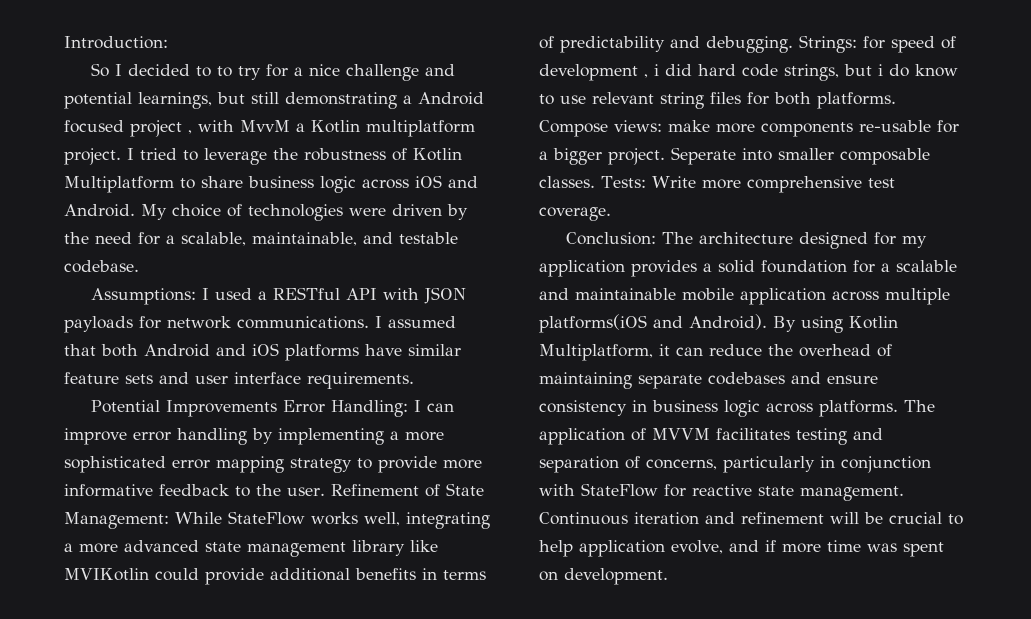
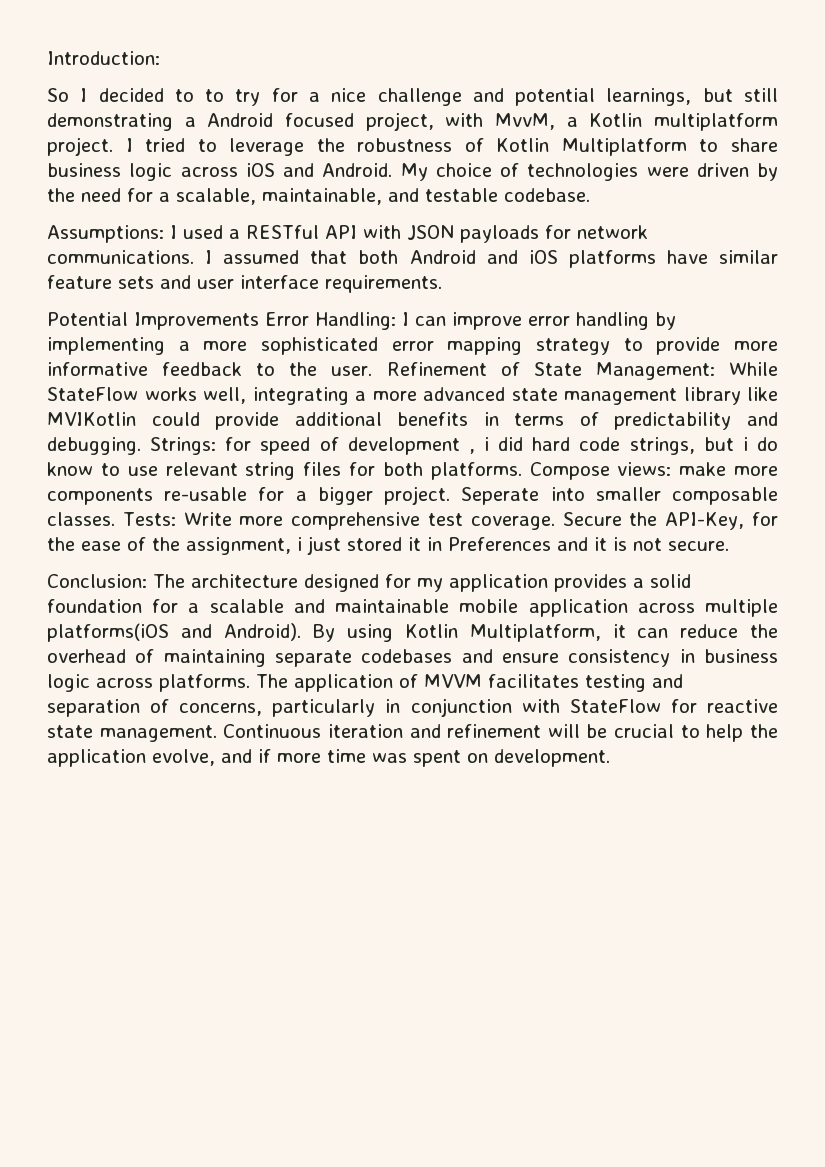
- So I decided to to try for a nice challenge and potential learnings, but still demonstrating a Android focused project , with MvvM a Kotlin multiplatform project.
+ So I decided to to try for a nice challenge and potential learnings, but still demonstrating a Android focused project, with MvvM, a Kotlin multiplatform project.
+ Secure the API-Key, for the ease of the assignment, i just stored it in Preferences and it is not secure.
- Continuous iteration and refinement will be crucial to help application evolve, and if more time was spent on development.
+ Continuous iteration and refinement will be crucial to help the application evolve, and if more time was spent on development.

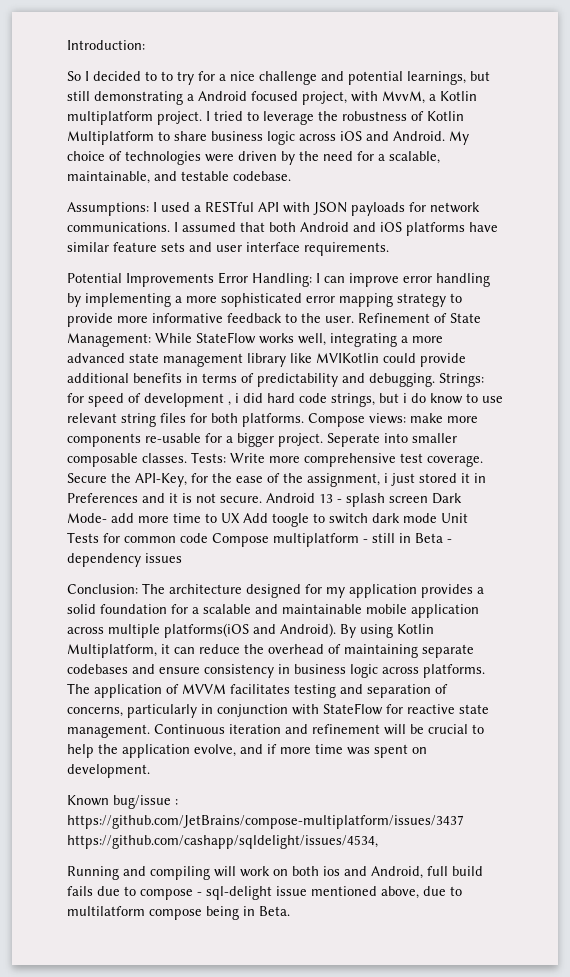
+ Android 13 - splash screen Dark Mode- add more time to UX Add toogle to switch dark mode Unit Tests for common code Compose multiplatform - still in Beta - dependency issues
+ Known bug/issue : https://github.com/JetBrains/compose-multiplatform/issues/3437 https://github.com/cashapp/sqldelight/issues/4534,
+ Running and compiling will work on both ios and Android, full build fails due to compose - sql-delight issue mentioned above, due to multilatform compose being in Beta.

